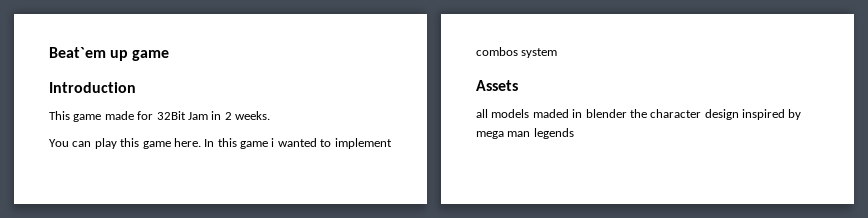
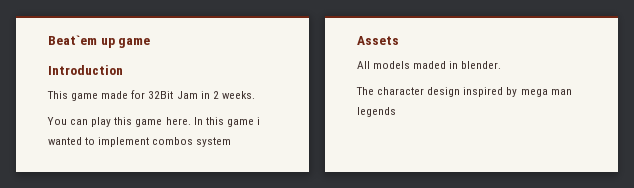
- all models maded in blender the character design inspired by mega man legends
+ All models maded in blender.
+ The character design inspired by mega man legends

